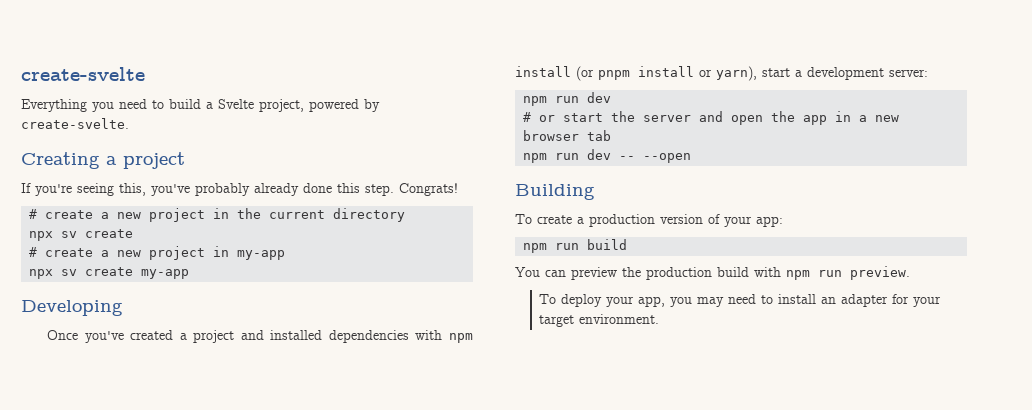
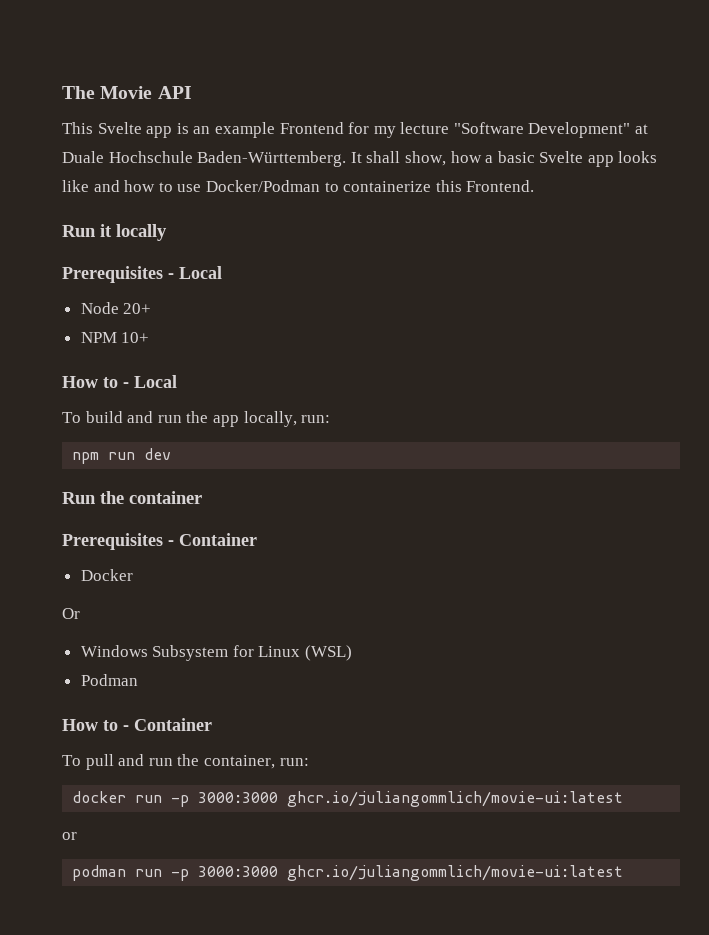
- create-svelte
- Everything you need to build a Svelte project, powered by create-svelte.
- Creating a project
- If you're seeing this, you've probably already done this step. Congrats!
- # create a new project in the current directory
- npx sv create
- # create a new project in my-app
- npx sv create my-app
- Developing
- Once you've created a project and installed dependencies with npm install (or pnpm install or yarn), start a development server:
+ The Movie API
+ This Svelte app is an example Frontend for my lecture "Software Development" at Duale Hochschule Baden-Württemberg. It shall show, how a basic Svelte app looks like and how to use Docker/Podman to containerize this Frontend.
+ Run it locally
+ Prerequisites - Local
+ Node 20+
+ NPM 10+
+ How to - Local
+ To build and run the app locally, run:
  npm run dev
- # or start the server and open the app in a new browser tab
- npm run dev -- --open
- Building
- To create a production version of your app:
- npm run build
- You can preview the production build with npm run preview.
- To deploy your app, you may need to install an adapter for your target environment.
+ Run the container
+ Prerequisites - Container
+ Docker
+ Or
+ Windows Subsystem for Linux (WSL)
+ Podman
+ How to - Container
+ To pull and run the container, run:
+ docker run -p 3000:3000 ghcr.io/juliangommlich/movie-ui:latest
+ or
+ podman run -p 3000:3000 ghcr.io/juliangommlich/movie-ui:latest

